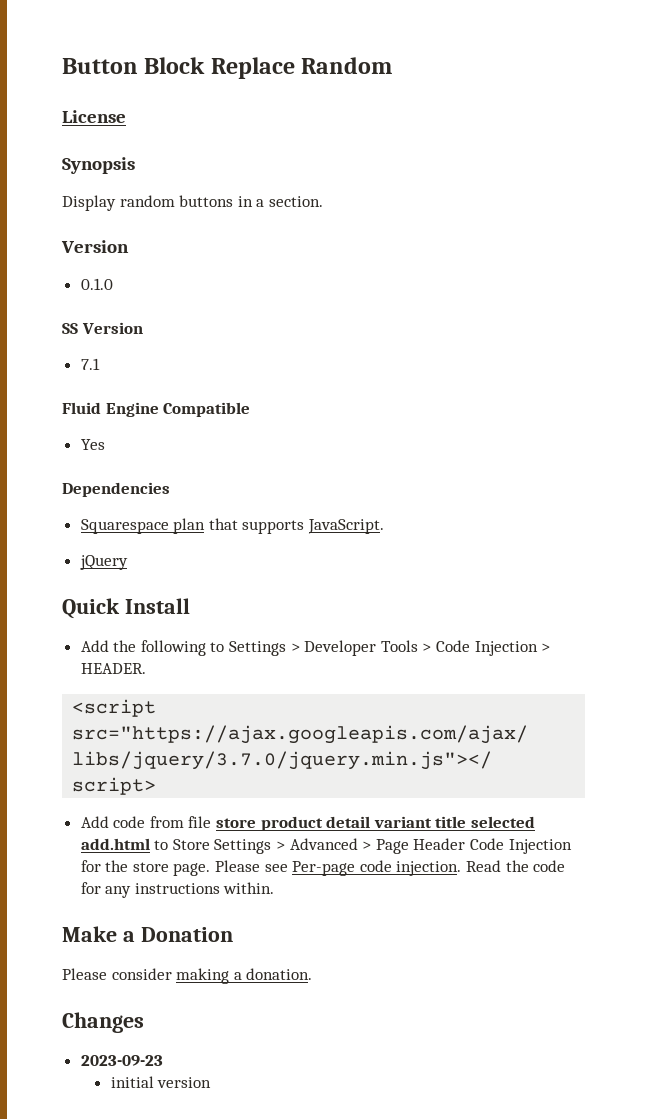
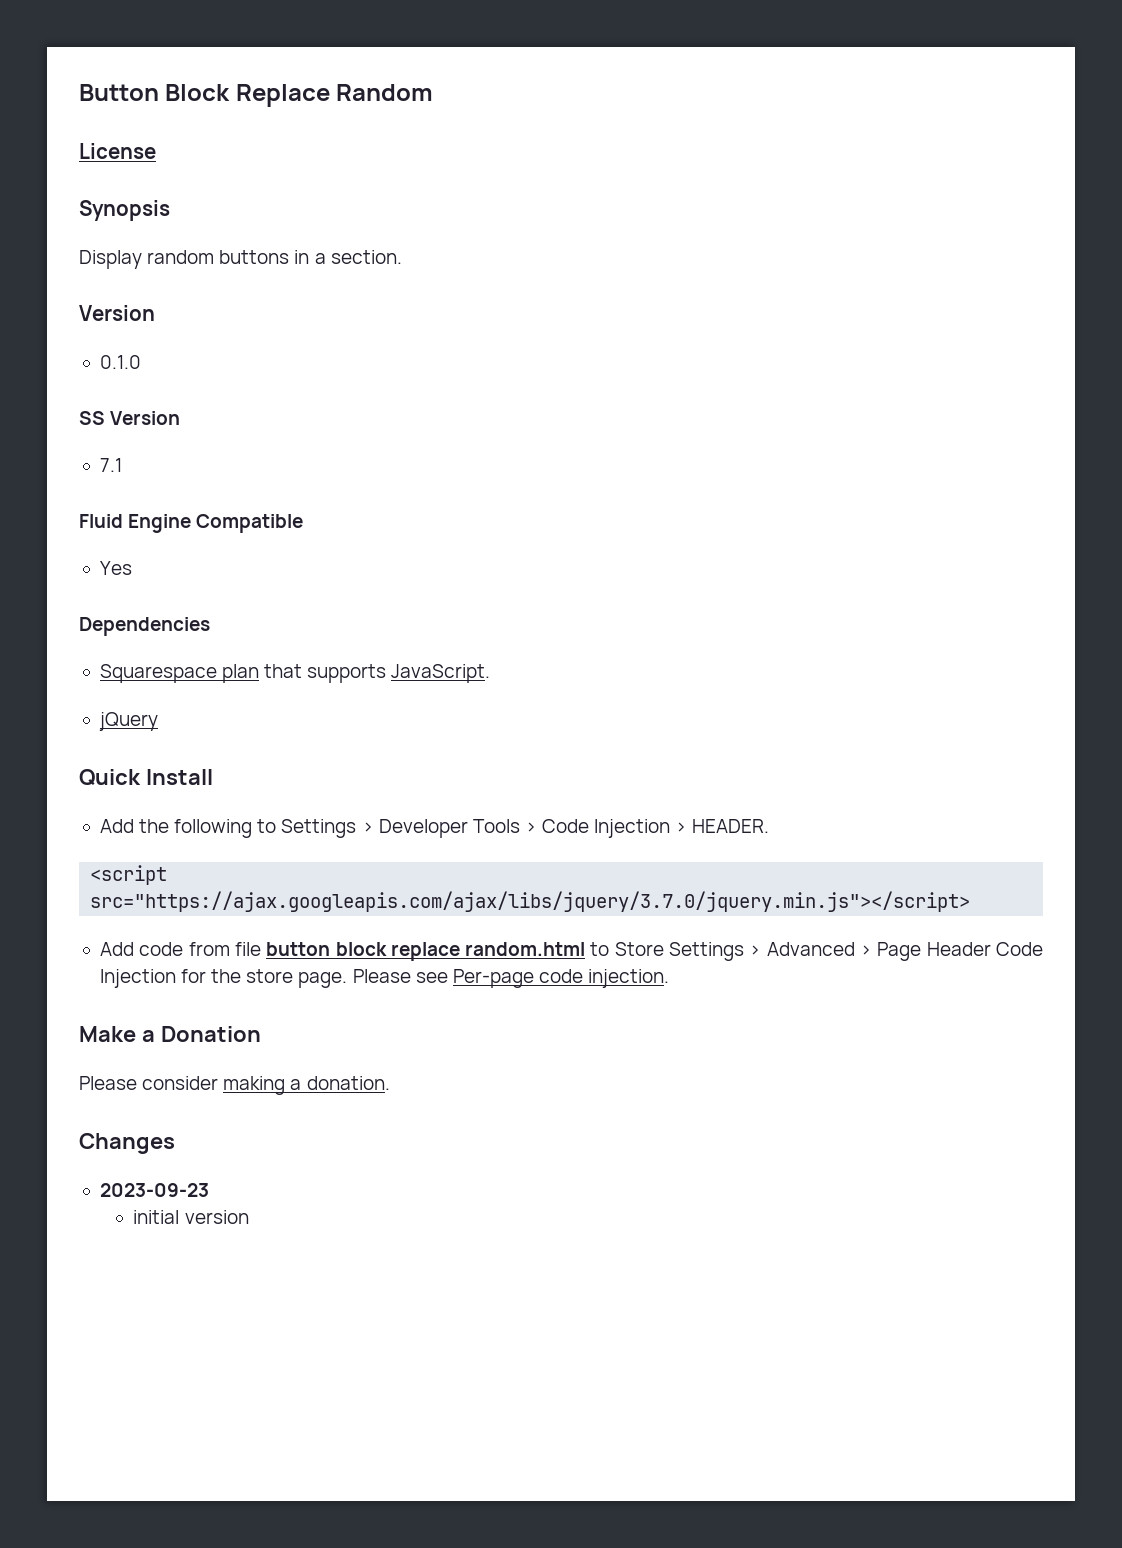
- Add code from file store product detail variant title selected add.html to Store Settings > Advanced > Page Header Code Injection for the store page.
+ Add code from file button block replace random.html to Store Settings > Advanced > Page Header Code Injection for the store page.
- Read the code for any instructions within.

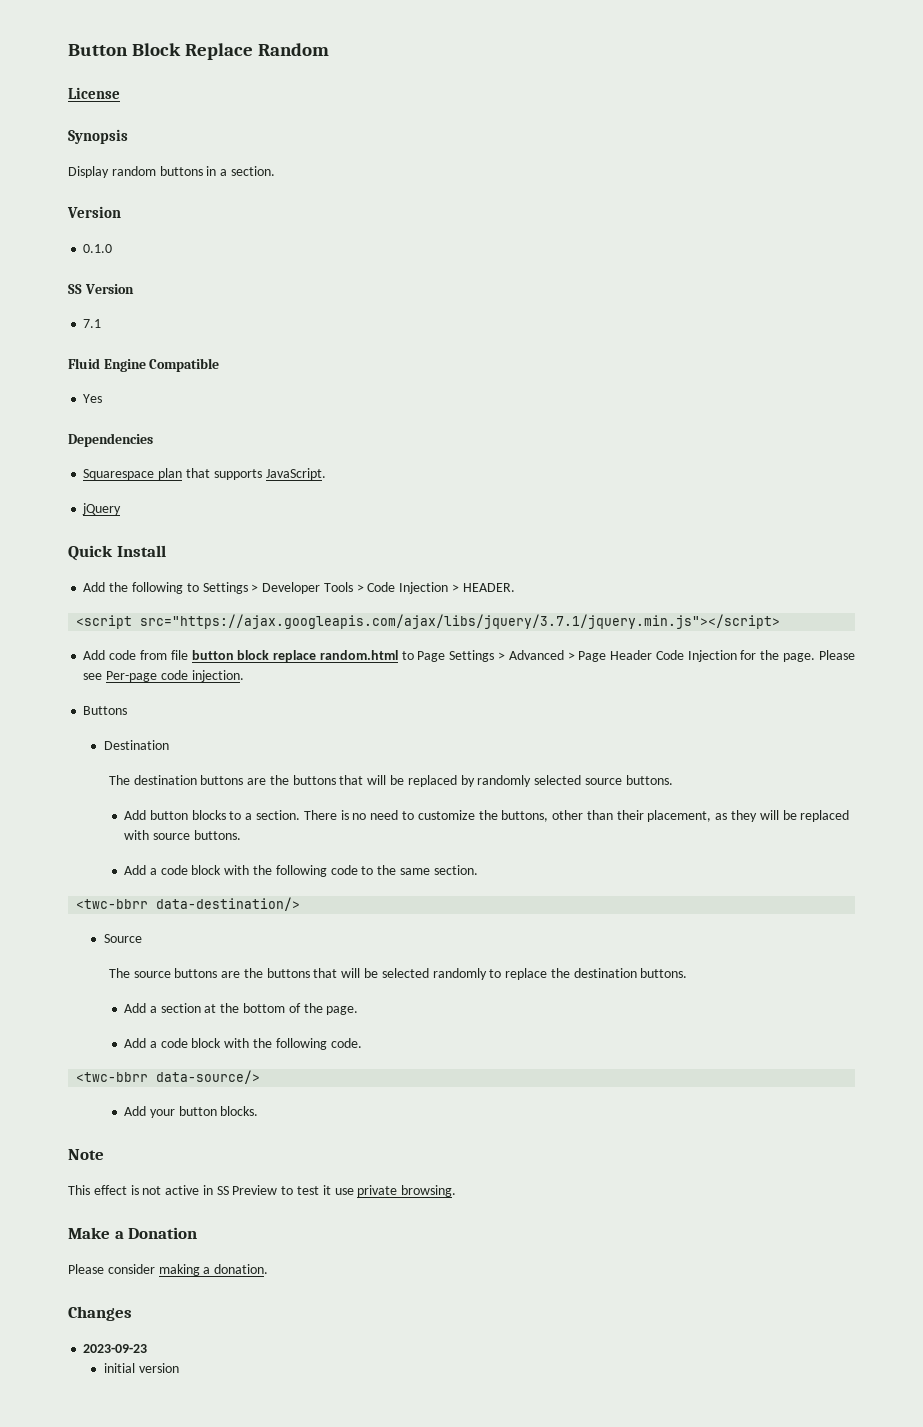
- <script src="https://ajax.googleapis.com/ajax/libs/jquery/3.7.0/jquery.min.js"></script>
+ <script src="https://ajax.googleapis.com/ajax/libs/jquery/3.7.1/jquery.min.js"></script>
- Add code from file button block replace random.html to Store Settings > Advanced > Page Header Code Injection for the store page.
+ Add code from file button block replace random.html to Page Settings > Advanced > Page Header Code Injection for the page.
+ Buttons
+ Destination
+ The destination buttons are the buttons that will be replaced by randomly selected source buttons.
+ Add button blocks to a section. There is no need to customize the buttons, other than their placement, as they will be replaced with source buttons.
+ Add a code block with the following code to the same section.
+ <twc-bbrr data-destination/>
+ Source
+ The source buttons are the buttons that will be selected randomly to replace the destination buttons.
+ Add a section at the bottom of the page.
+ Add a code block with the following code.
+ <twc-bbrr data-source/>
+ Add your button blocks.
+ Note
+ This effect is not active in SS Preview to test it use private browsing.

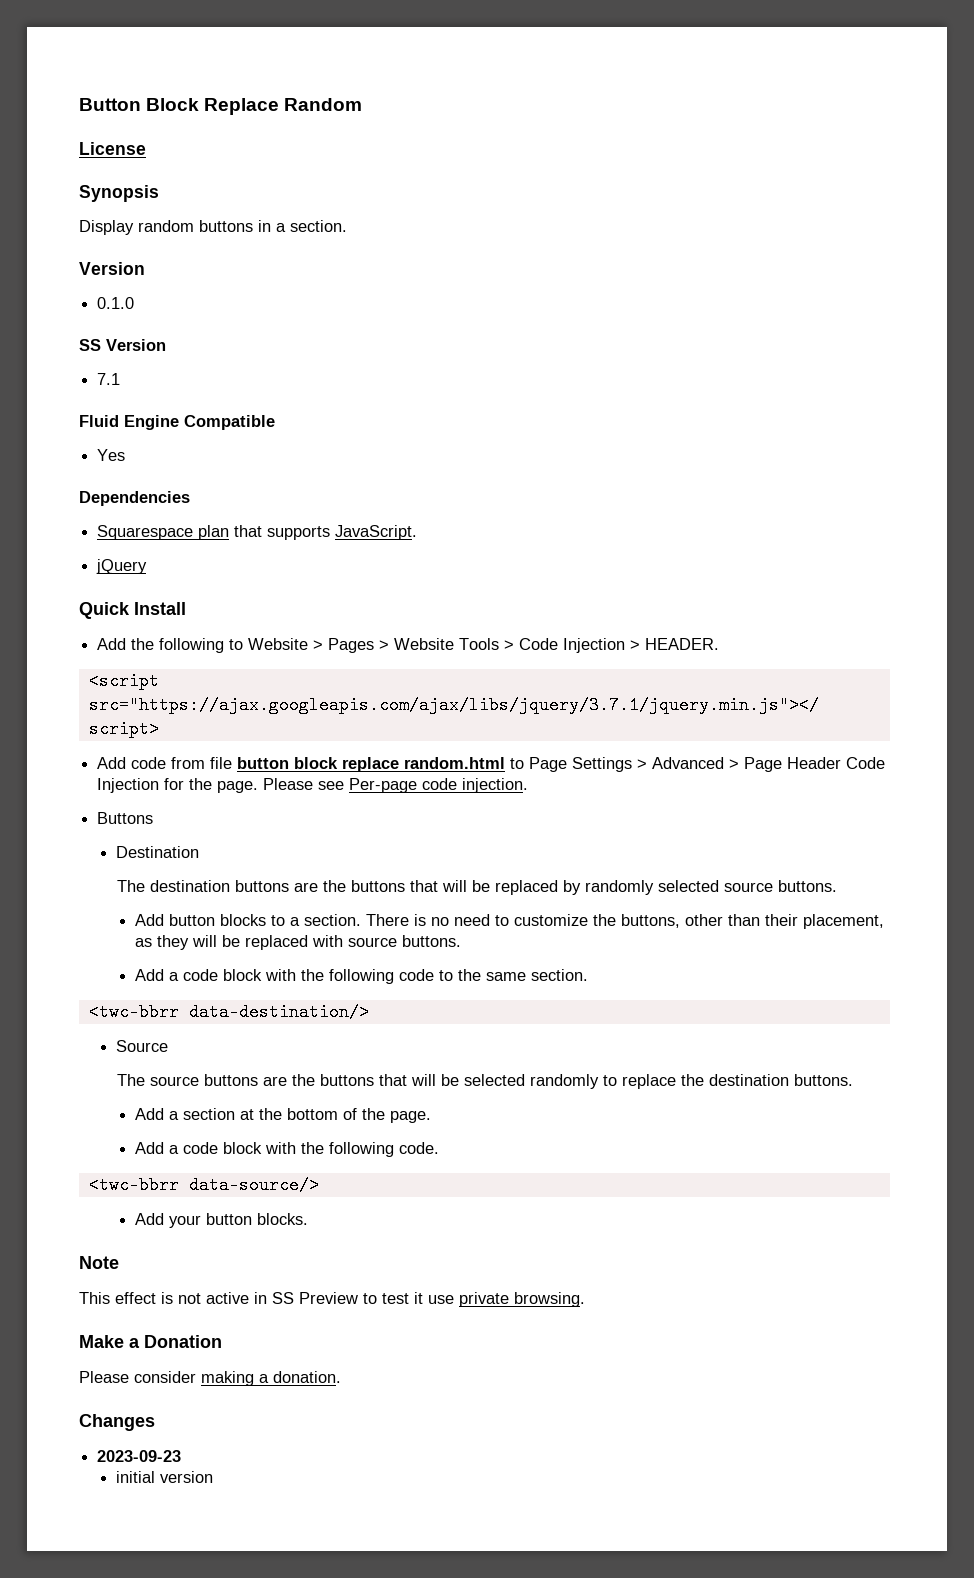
- Add the following to Settings > Developer Tools > Code Injection > HEADER.
+ Add the following to Website > Pages > Website Tools > Code Injection > HEADER.

